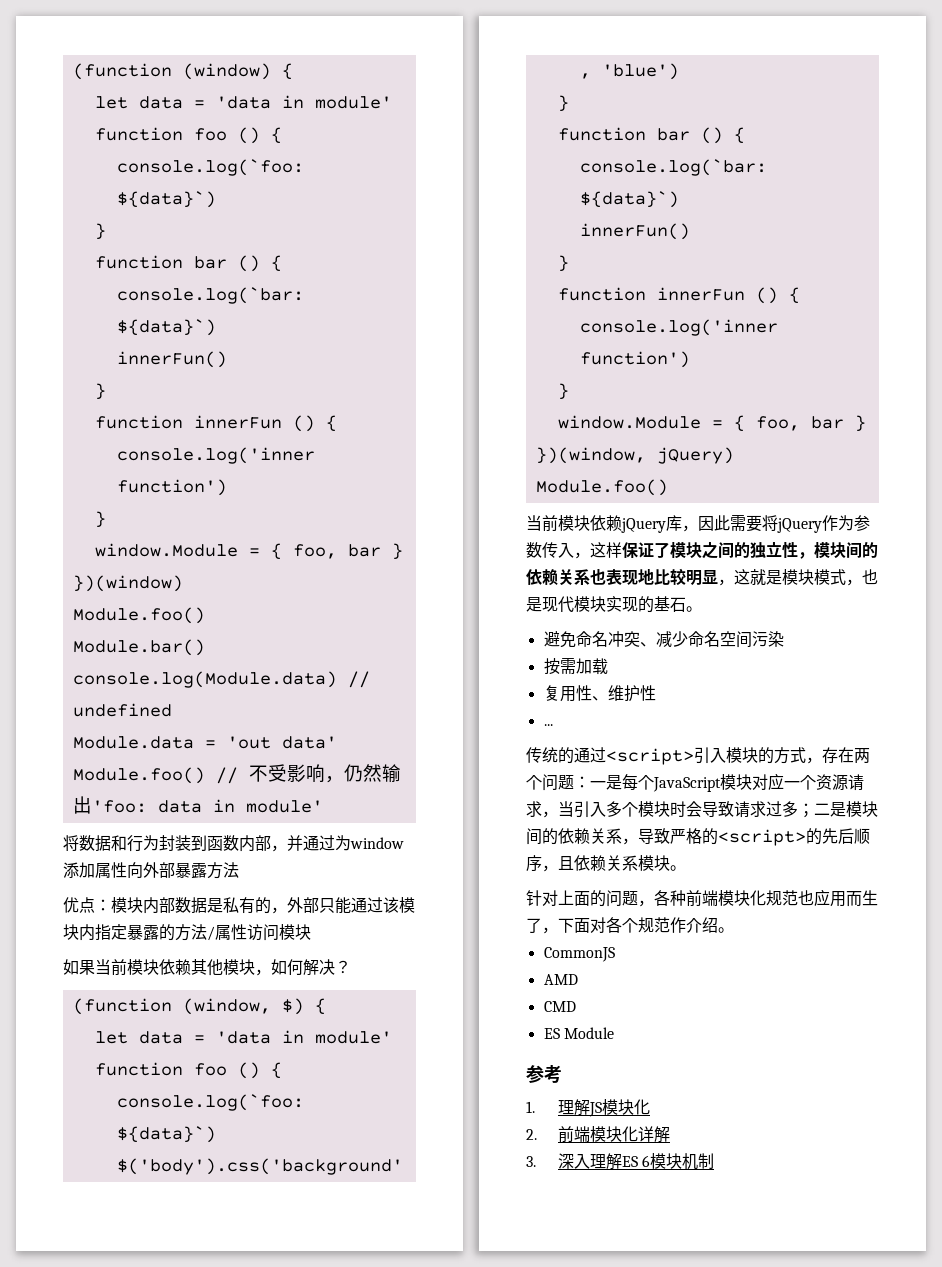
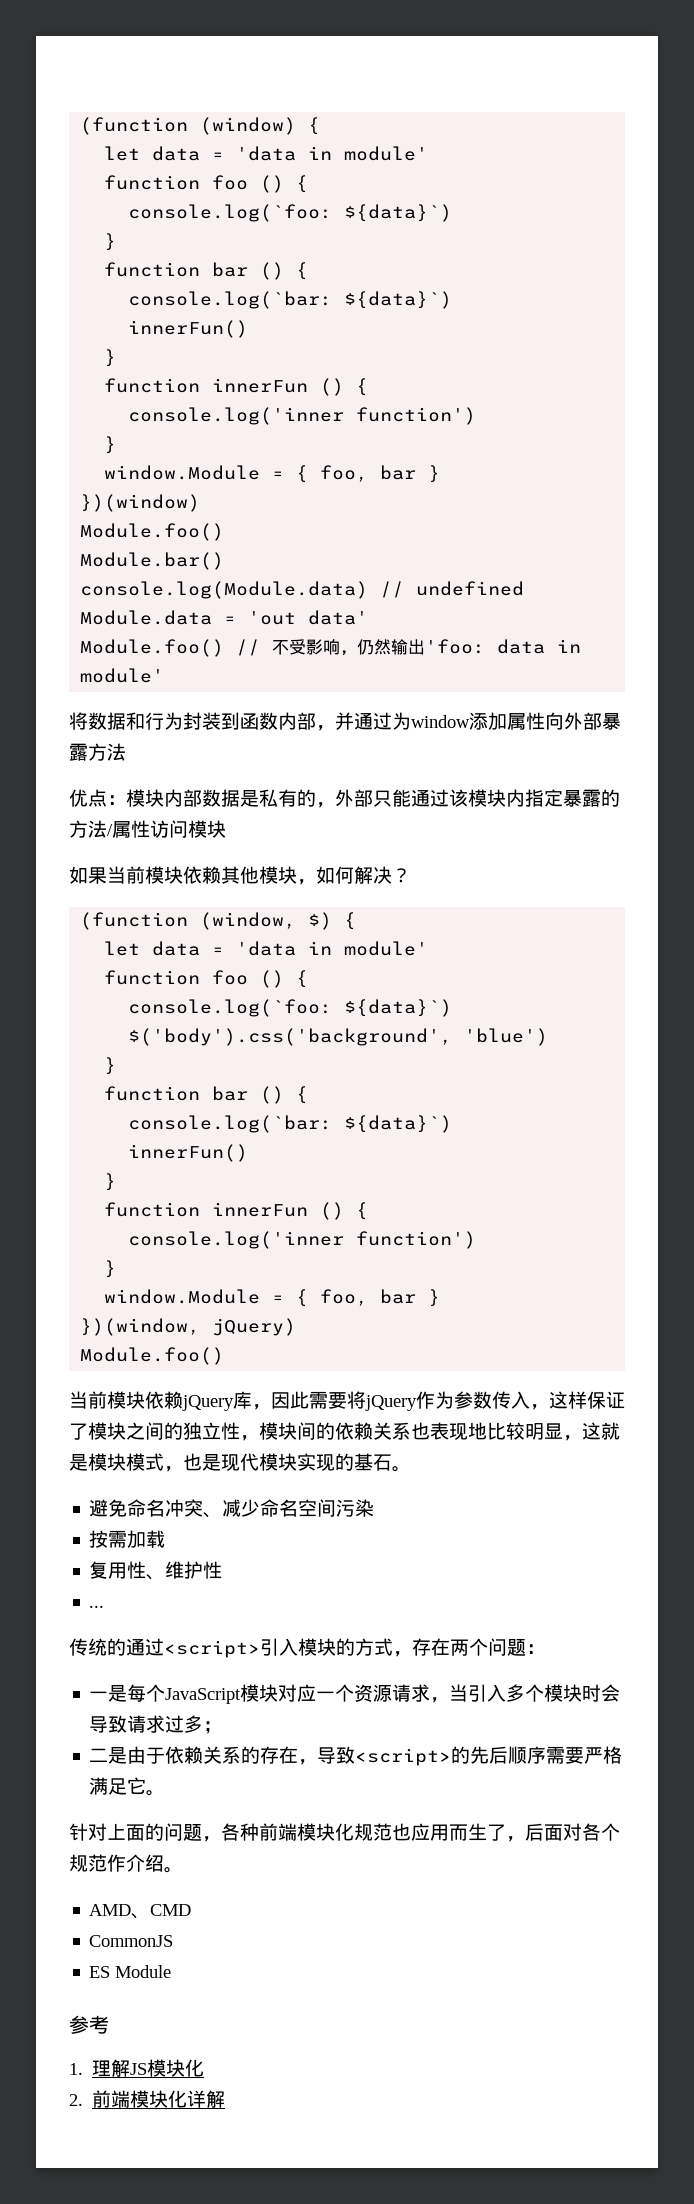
- 传统的通过<script>引入模块的方式，存在两个问题：一是每个JavaScript模块对应一个资源请求，当引入多个模块时会导致请求过多；二是模块间的依赖关系，导致严格的<script>的先后顺序，且依赖关系模块。
+ 传统的通过<script>引入模块的方式，存在两个问题：
+ 一是每个JavaScript模块对应一个资源请求，当引入多个模块时会导致请求过多；
+ 二是由于依赖关系的存在，导致<script>的先后顺序需要严格满足它。
- 针对上面的问题，各种前端模块化规范也应用而生了，下面对各个规范作介绍。
+ 针对上面的问题，各种前端模块化规范也应用而生了，后面对各个规范作介绍。
+ AMD、CMD
- AMD
- CMD
- 3.深入理解ES 6模块机制

